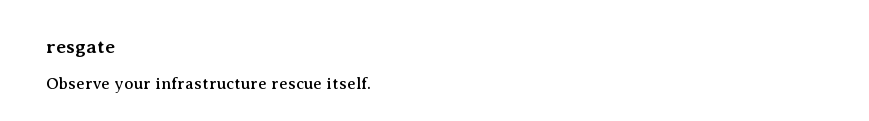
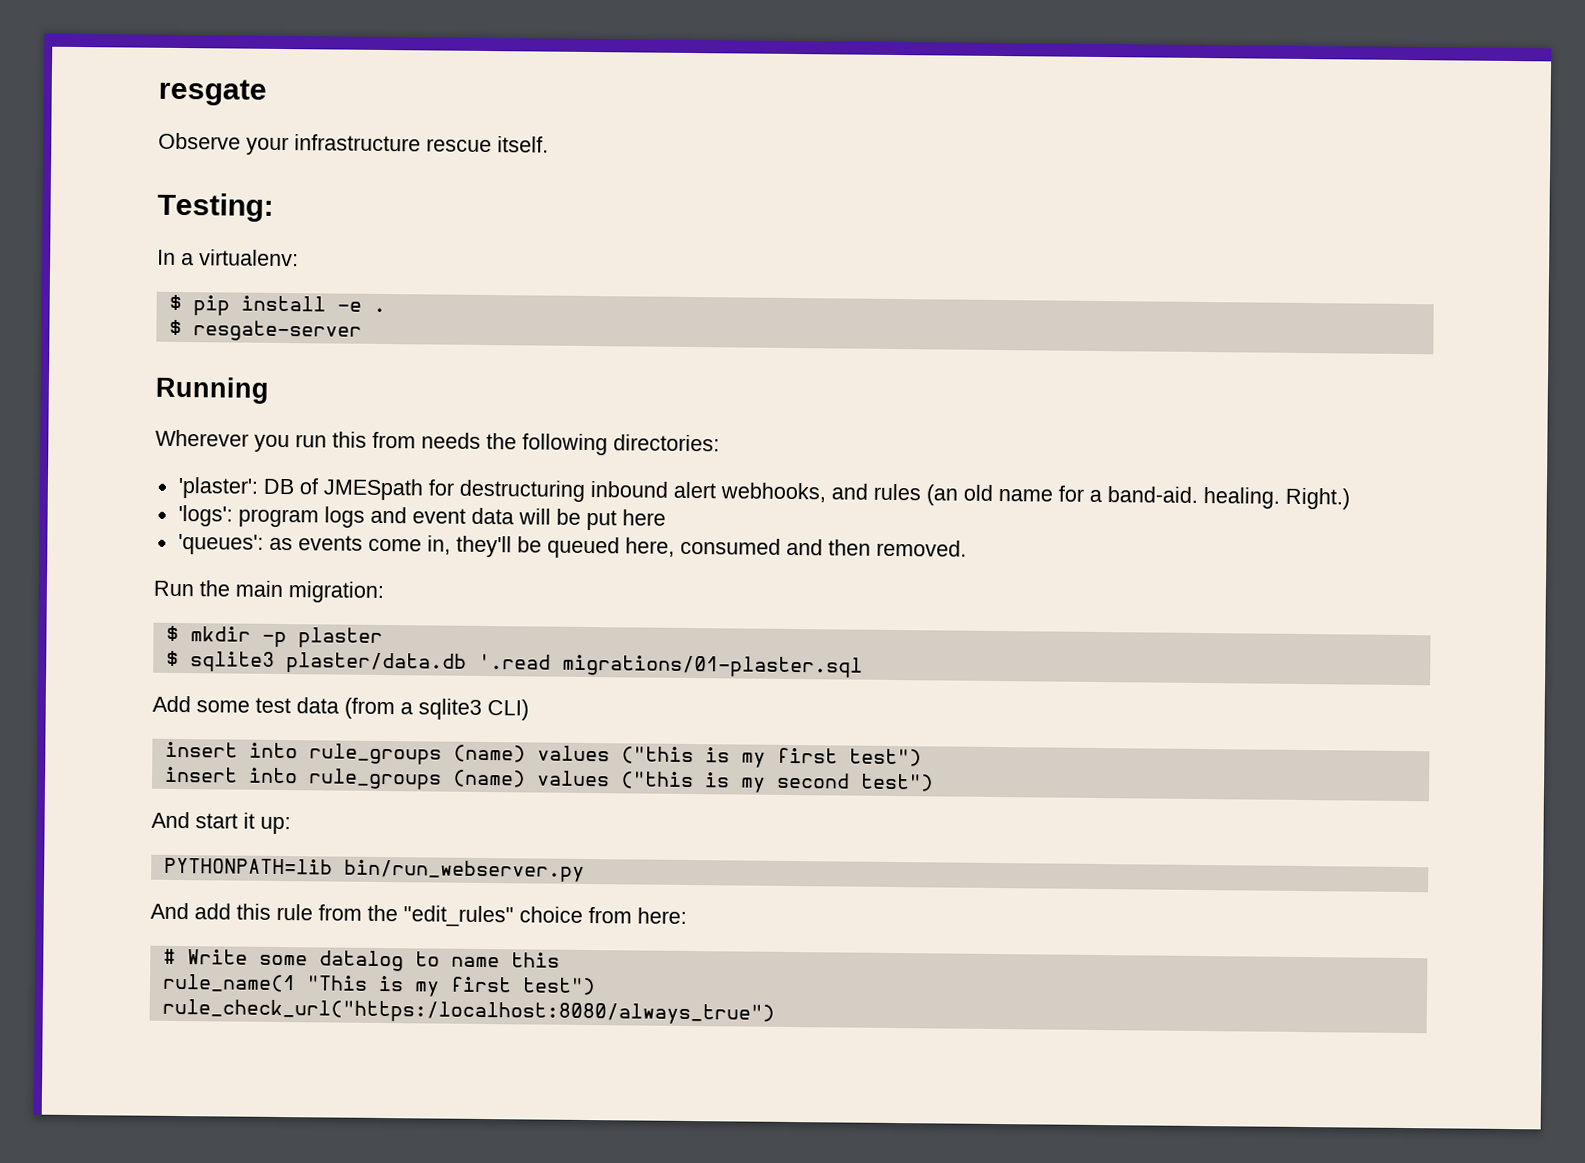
+ Testing:
+ In a virtualenv:
+ $ pip install -e .
+ $ resgate-server
+ Running
+ Wherever you run this from needs the following directories:
+ 'plaster': DB of JMESpath for destructuring inbound alert webhooks, and rules (an old name for a band-aid. healing. Right.)
+ 'logs': program logs and event data will be put here
+ 'queues': as events come in, they'll be queued here, consumed and then removed.
+ Run the main migration:
+ $ mkdir -p plaster
+ $ sqlite3 plaster/data.db '.read migrations/01-plaster.sql
+ Add some test data (from a sqlite3 CLI)
+ insert into rule_groups (name) values ("this is my first test")
+ insert into rule_groups (name) values ("this is my second test")
+ And start it up:
+ PYTHONPATH=lib bin/run_webserver.py
+ And add this rule from the "edit_rules" choice from here:
+ # Write some datalog to name this
+ rule_name(1 "This is my first test")
+ rule_check_url("https:/localhost:8080/always_true")

